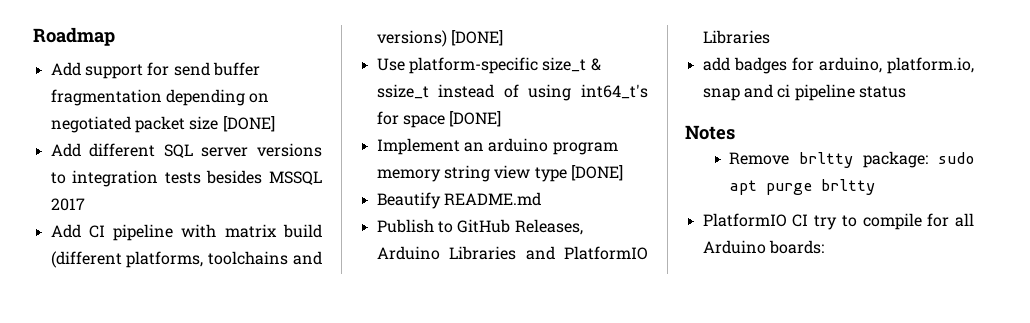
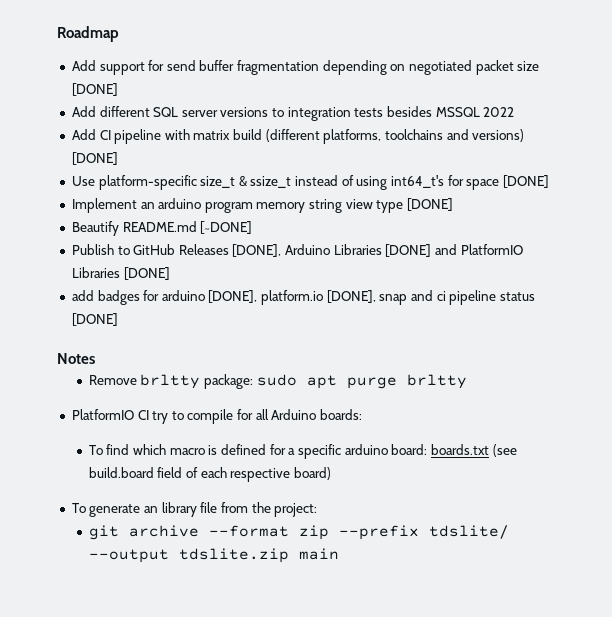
- Add different SQL server versions to integration tests besides MSSQL 2017
+ Add different SQL server versions to integration tests besides MSSQL 2022
- Beautify README.md
+ Beautify README.md [~DONE]
- Publish to GitHub Releases, Arduino Libraries and PlatformIO Libraries
+ Publish to GitHub Releases [DONE], Arduino Libraries [DONE] and PlatformIO Libraries [DONE]
- add badges for arduino, platform.io, snap and ci pipeline status
+ add badges for arduino [DONE], platform.io [DONE], snap and ci pipeline status [DONE]
+ To find which macro is defined for a specific arduino board: boards.txt (see build.board field of each respective board)
+ To generate an library file from the project:
+ git archive --format zip --prefix tdslite/ --output tdslite.zip main

